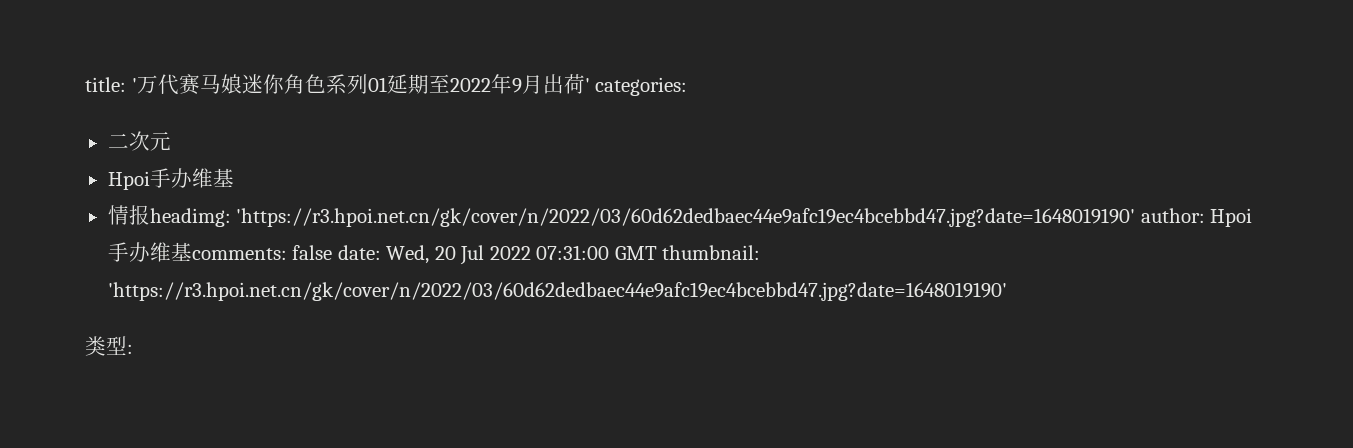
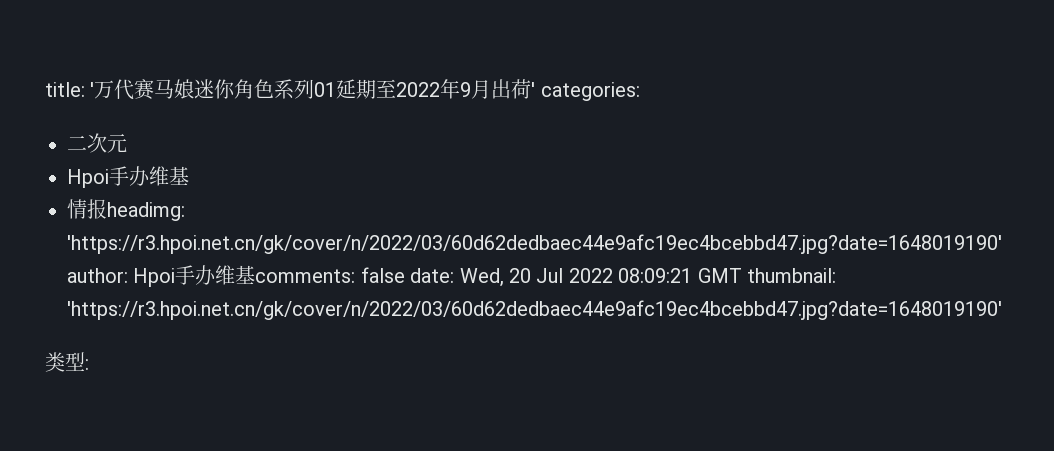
- 情报headimg: 'https://r3.hpoi.net.cn/gk/cover/n/2022/03/60d62dedbaec44e9afc19ec4bcebbd47.jpg?date=1648019190' author: Hpoi手办维基comments: false date: Wed, 20 Jul 2022 07:31:00 GMT thumbnail: 'https://r3.hpoi.net.cn/gk/cover/n/2022/03/60d62dedbaec44e9afc19ec4bcebbd47.jpg?date=1648019190'
+ 情报headimg: 'https://r3.hpoi.net.cn/gk/cover/n/2022/03/60d62dedbaec44e9afc19ec4bcebbd47.jpg?date=1648019190' author: Hpoi手办维基comments: false date: Wed, 20 Jul 2022 08:09:21 GMT thumbnail: 'https://r3.hpoi.net.cn/gk/cover/n/2022/03/60d62dedbaec44e9afc19ec4bcebbd47.jpg?date=1648019190'

